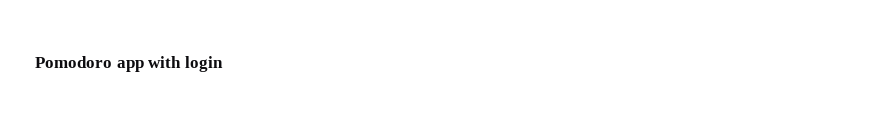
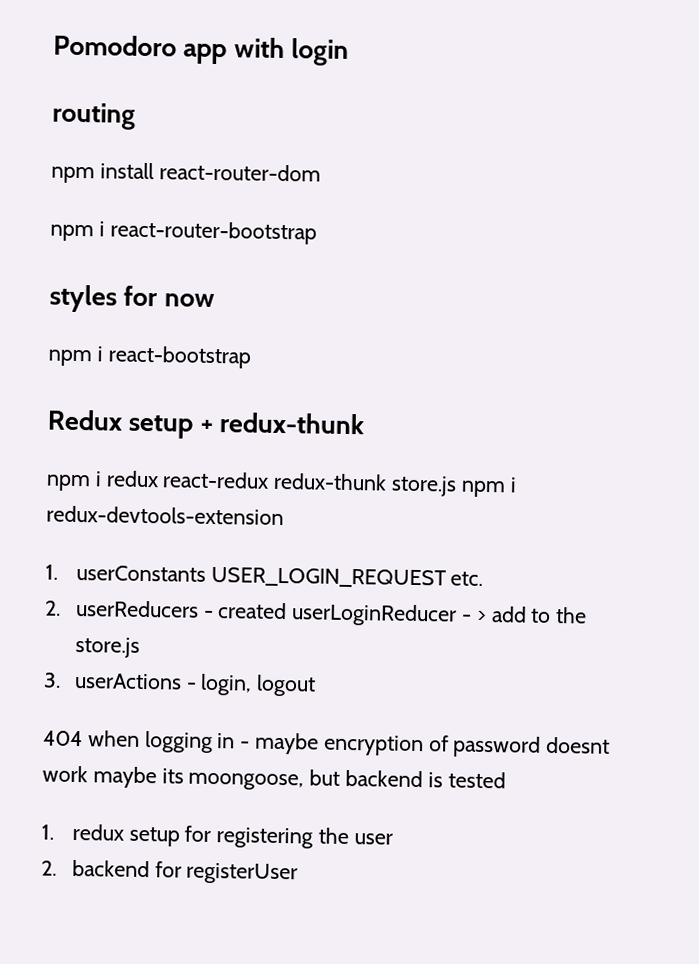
+ routing
+ npm install react-router-dom
+ npm i react-router-bootstrap
+ styles for now
+ npm i react-bootstrap
+ Redux setup + redux-thunk
+ npm i redux react-redux redux-thunk store.js npm i redux-devtools-extension
+ 1. userConstants USER_LOGIN_REQUEST etc.
+ 2. userReducers - created userLoginReducer - > add to the store.js
+ 3. userActions - login, logout
+ 404 when logging in - maybe encryption of password doesnt work maybe its moongoose, but backend is tested
+ 1. redux setup for registering the user
+ 2. backend for registerUser

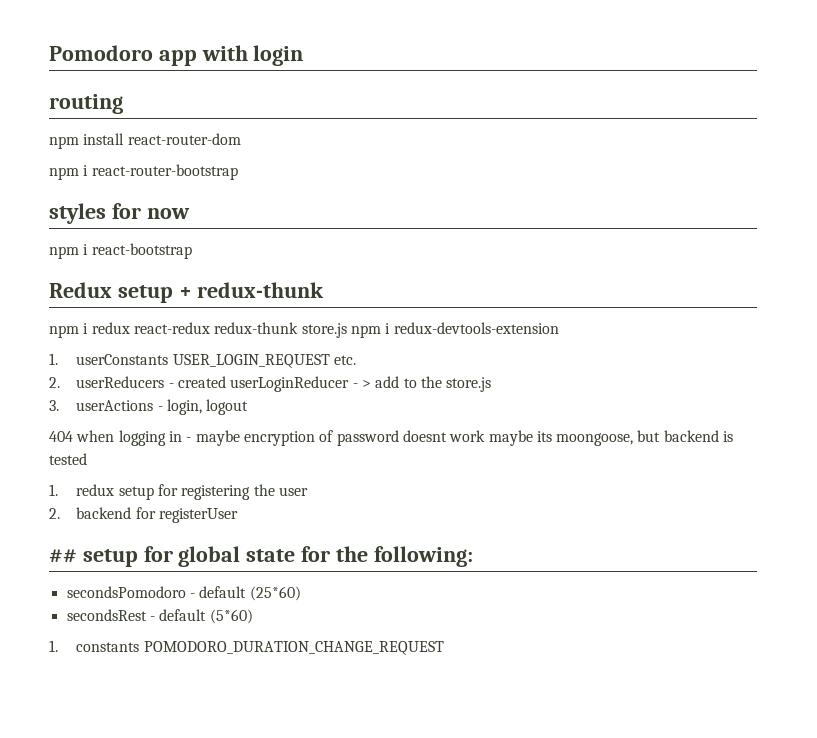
+ ## setup for global state for the following:
+ secondsPomodoro - default (25*60)
+ secondsRest - default (5*60)
+ 1. constants POMODORO_DURATION_CHANGE_REQUEST

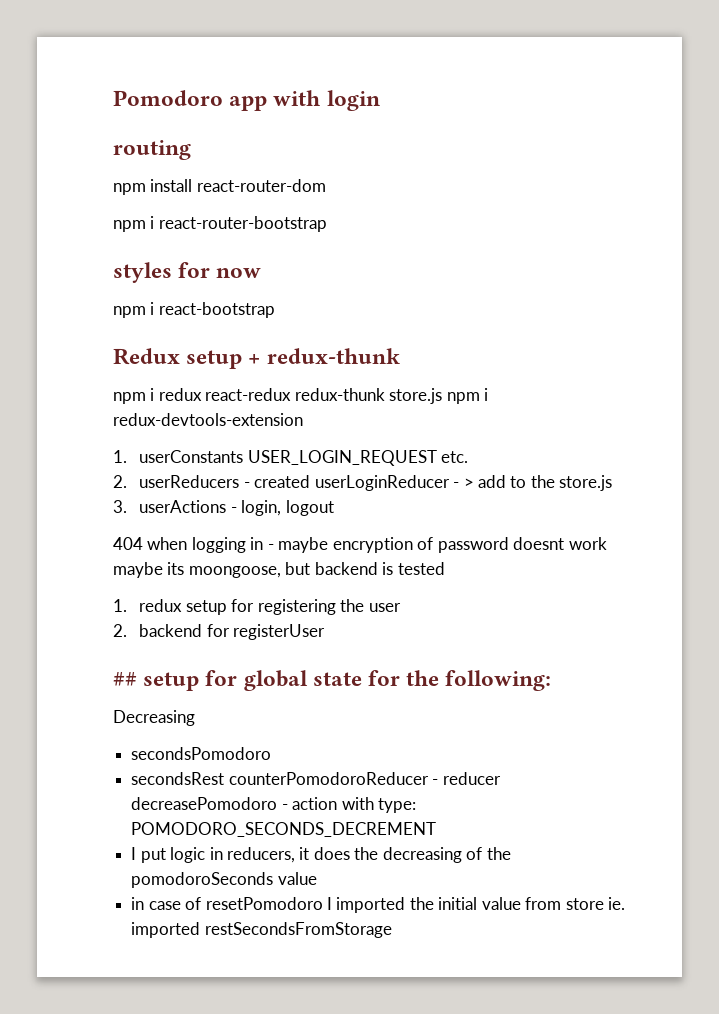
+ Decreasing
- secondsPomodoro - default (25*60)
- secondsRest - default (5*60)
- 1. constants POMODORO_DURATION_CHANGE_REQUEST
+ secondsPomodoro
+ secondsRest counterPomodoroReducer - reducer decreasePomodoro - action with type: POMODORO_SECONDS_DECREMENT
+ I put logic in reducers, it does the decreasing of the pomodoroSeconds value
+ in case of resetPomodoro I imported the initial value from store ie. imported restSecondsFromStorage

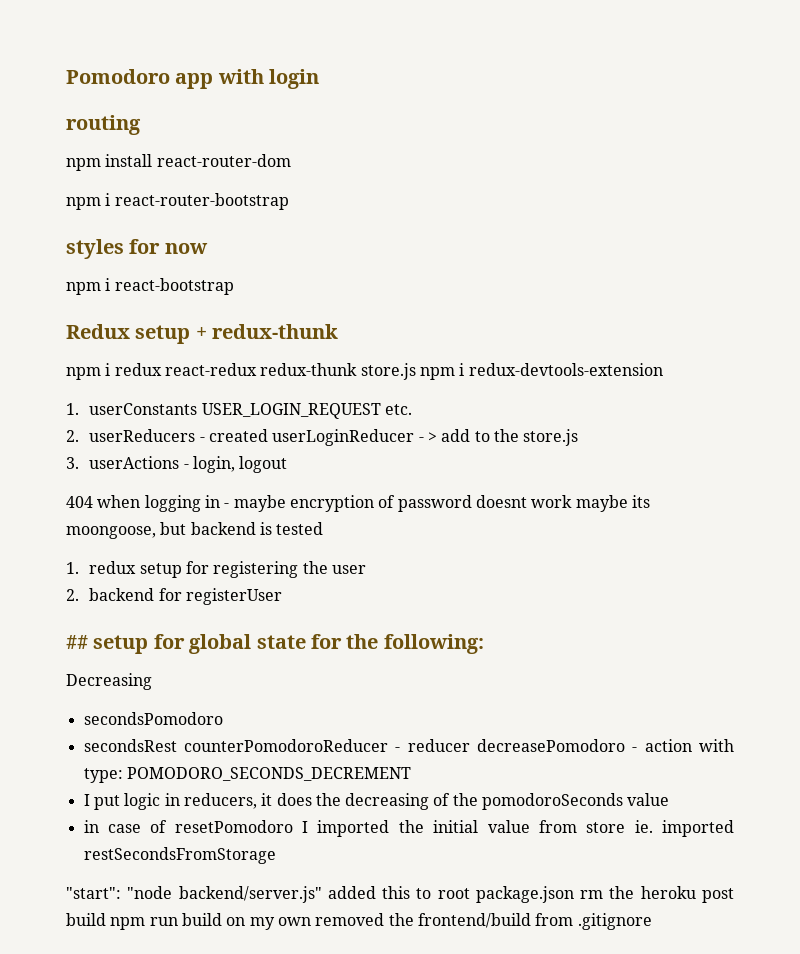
+ "start": "node backend/server.js" added this to root package.json rm the heroku post build npm run build on my own removed the frontend/build from .gitignore

